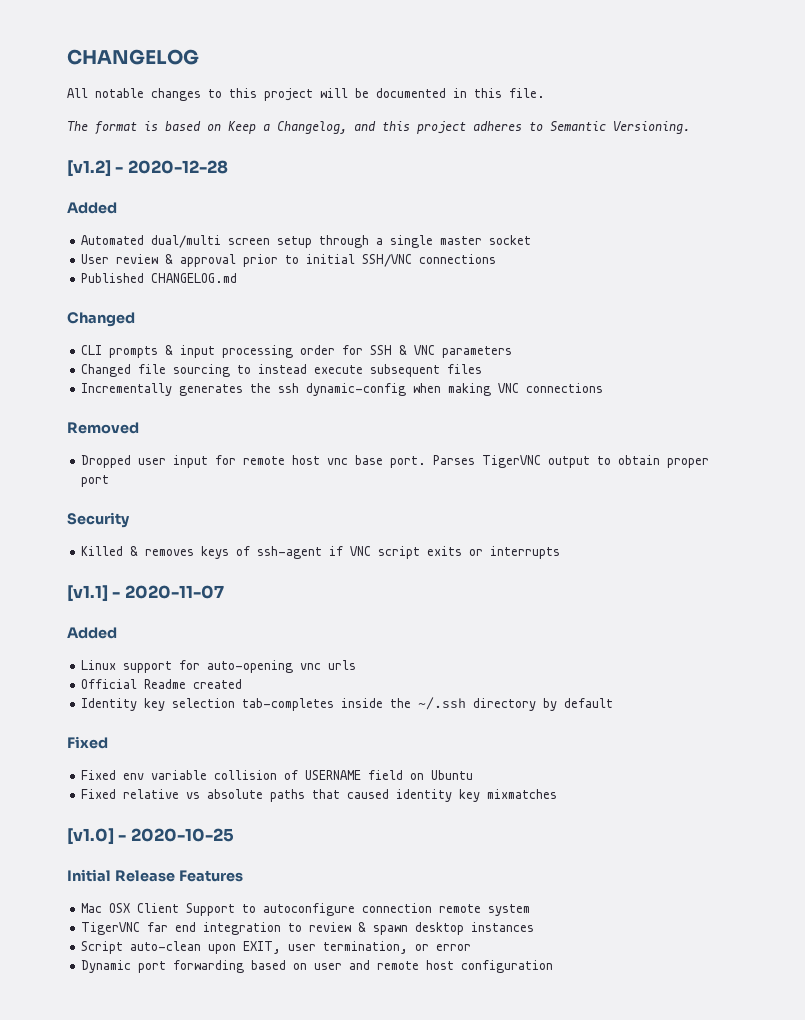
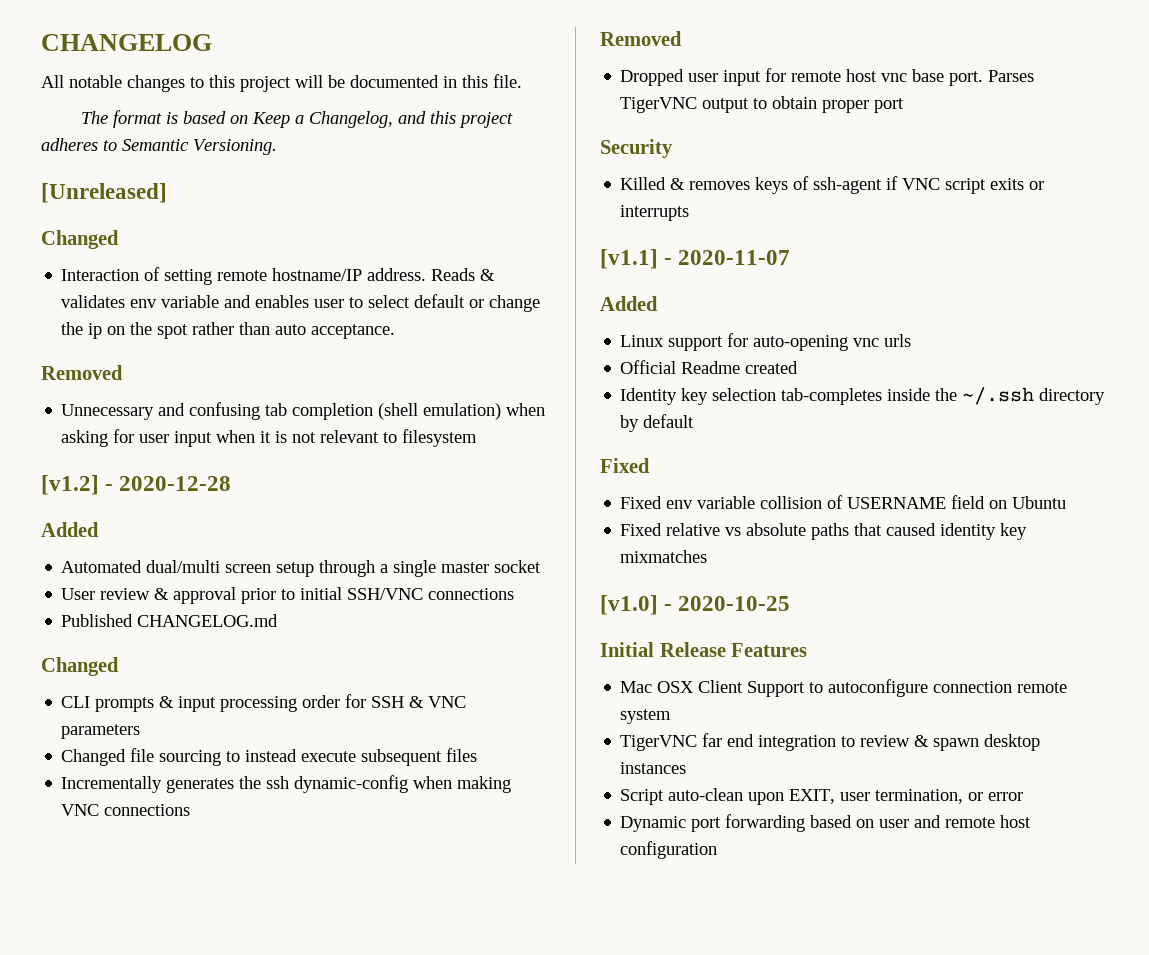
+ [Unreleased]
+ Changed
+ Interaction of setting remote hostname/IP address. Reads & validates env variable and enables user to select default or change the ip on the spot rather than auto acceptance.
+ Removed
+ Unnecessary and confusing tab completion (shell emulation) when asking for user input when it is not relevant to filesystem

